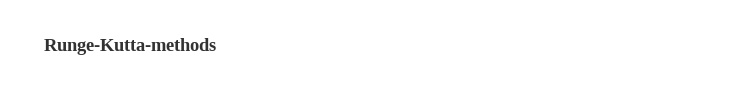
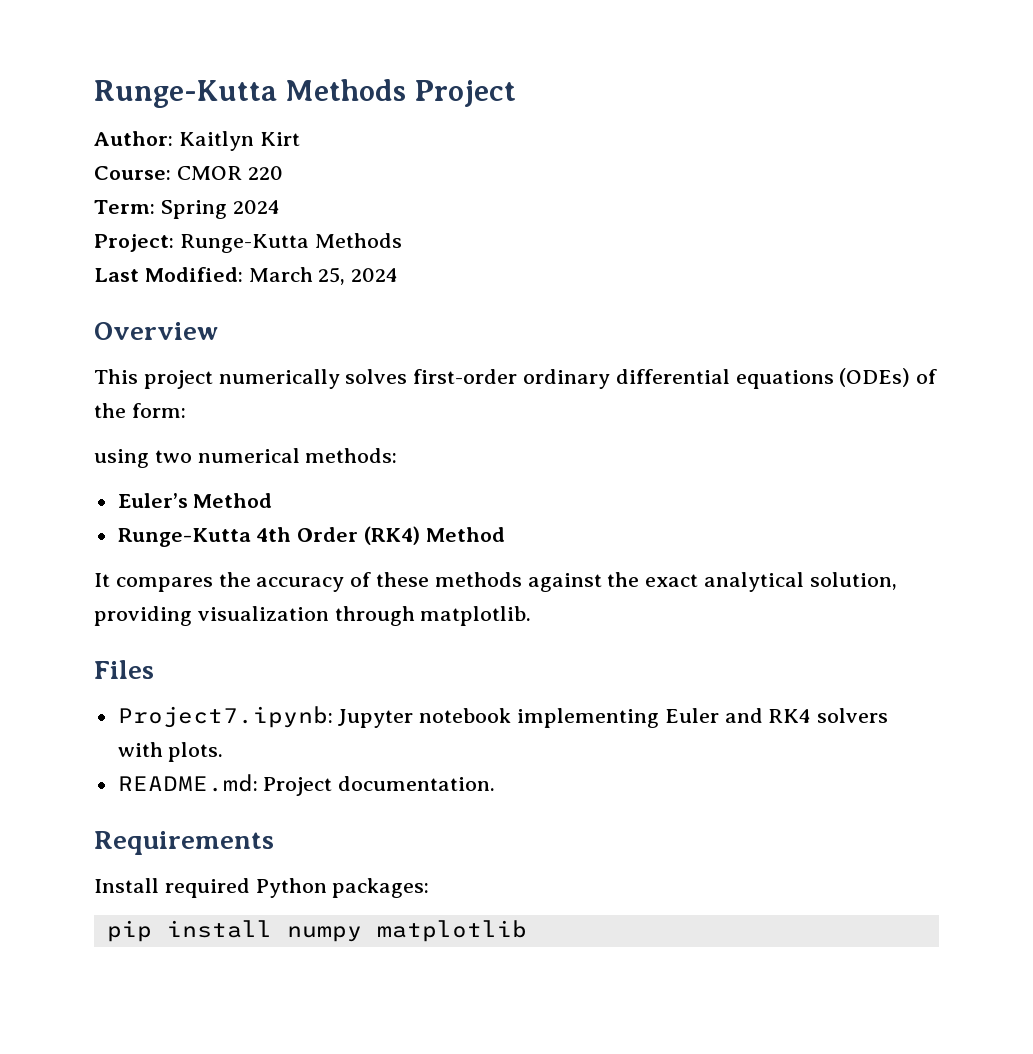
- Runge-Kutta-methods
+ Runge-Kutta Methods Project
+ Author: Kaitlyn Kirt
+ Course: CMOR 220
+ Term: Spring 2024
+ Project: Runge-Kutta Methods
+ Last Modified: March 25, 2024
+ Overview
+ This project numerically solves first-order ordinary differential equations (ODEs) of the form:
+ using two numerical methods:
+ Euler’s Method
+ Runge-Kutta 4th Order (RK4) Method
+ It compares the accuracy of these methods against the exact analytical solution, providing visualization through matplotlib.
+ Files
+ Project7.ipynb: Jupyter notebook implementing Euler and RK4 solvers with plots.
+ README.md: Project documentation.
+ Requirements
+ Install required Python packages:
+ pip install numpy matplotlib

